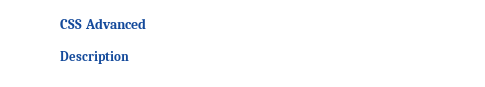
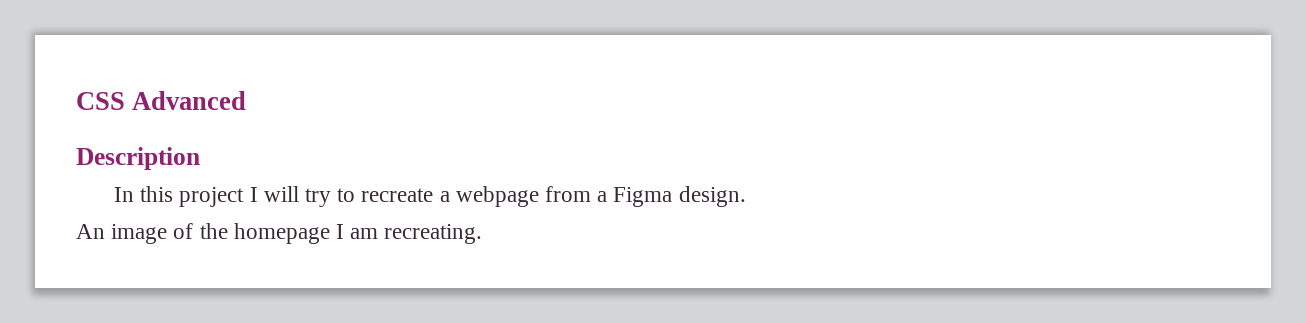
+ In this project I will try to recreate a webpage from a Figma design.
+ An image of the homepage I am recreating.

